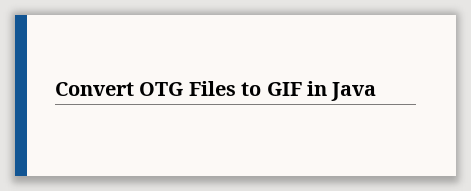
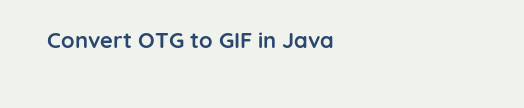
- Convert OTG Files to GIF in Java
+ Convert OTG to GIF in Java

